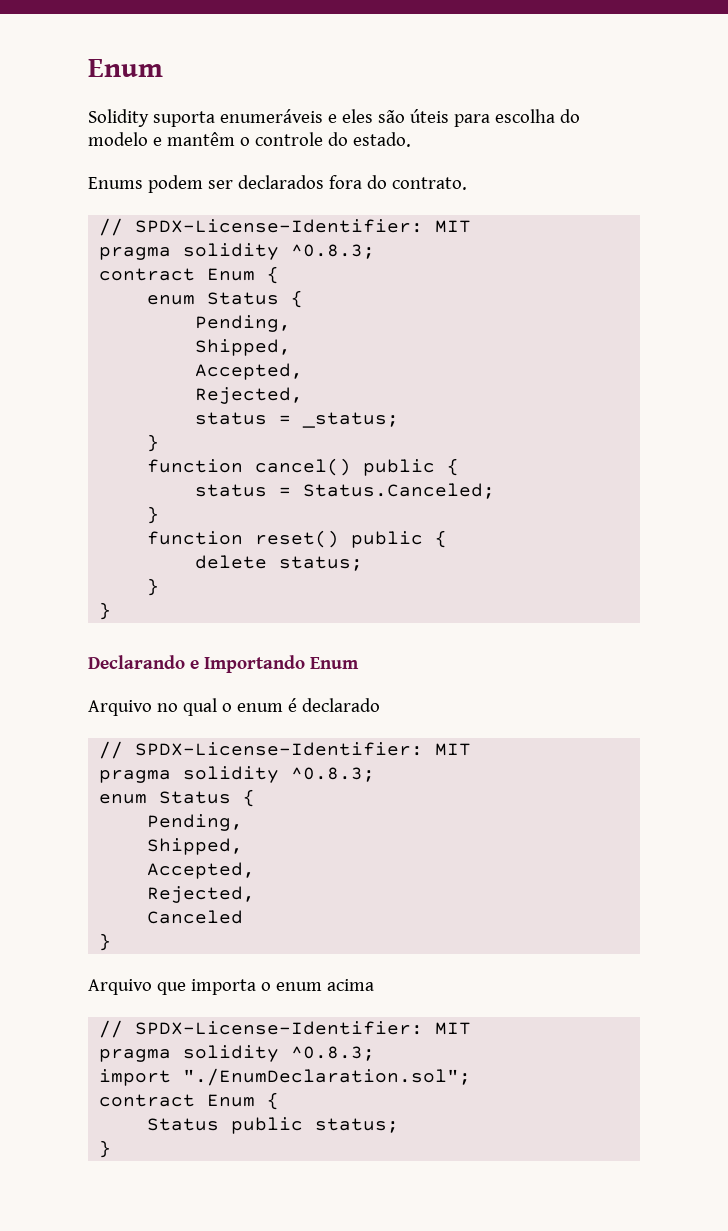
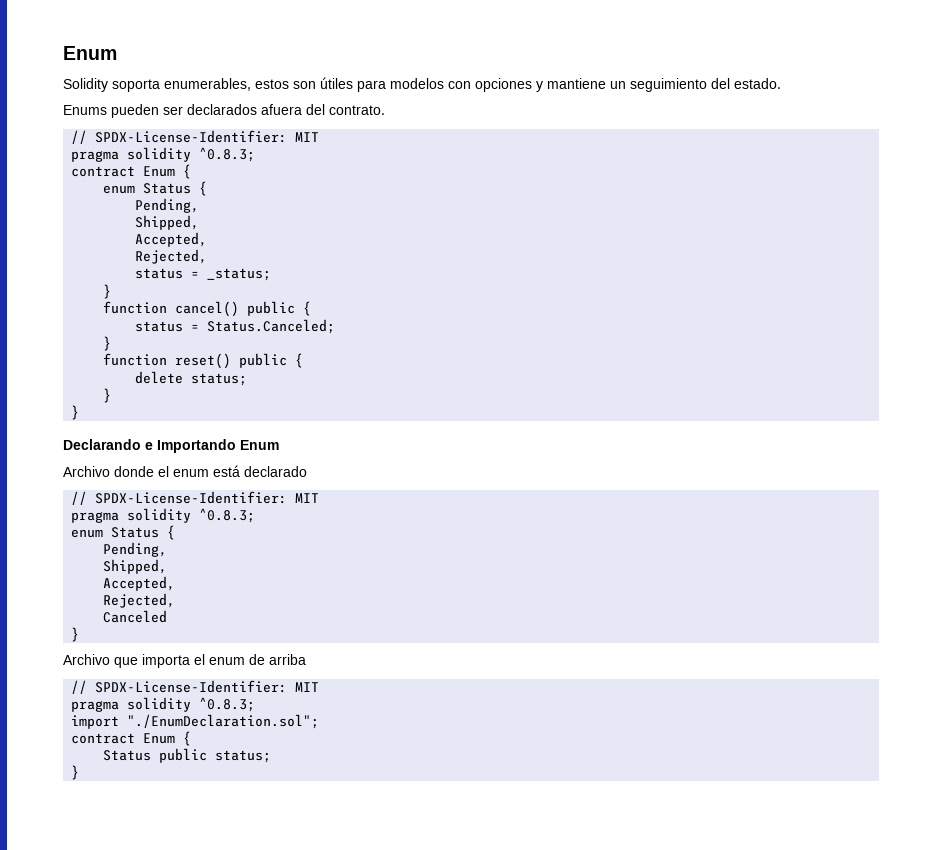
- Solidity suporta enumeráveis e eles são úteis para escolha do modelo e mantêm o controle do estado.
+ Solidity soporta enumerables, estos son útiles para modelos con opciones y mantiene un seguimiento del estado.
- Enums podem ser declarados fora do contrato.
+ Enums pueden ser declarados afuera del contrato.
- Arquivo no qual o enum é declarado
+ Archivo donde el enum está declarado
- Arquivo que importa o enum acima
+ Archivo que importa el enum de arriba

